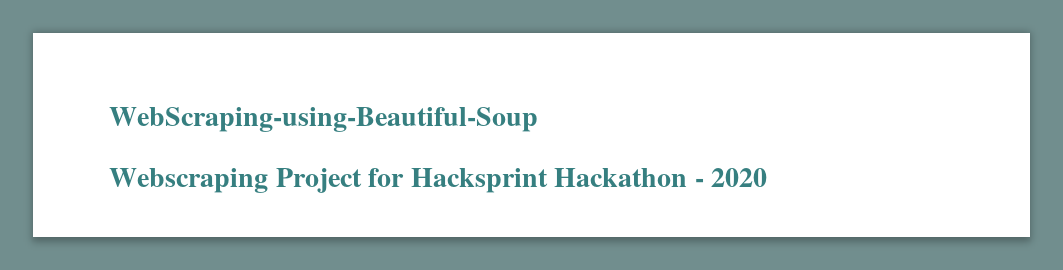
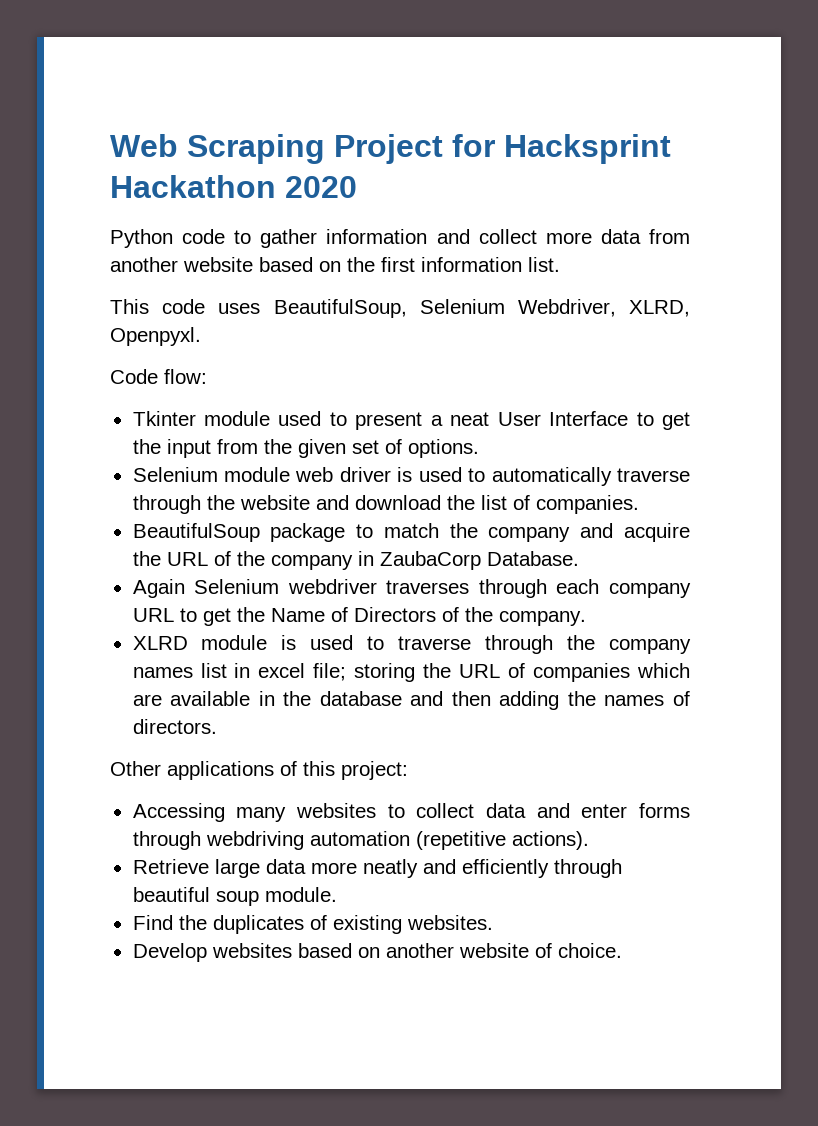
- WebScraping-using-Beautiful-Soup
- Webscraping Project for Hacksprint Hackathon - 2020
+ Web Scraping Project for Hacksprint Hackathon 2020
+ Python code to gather information and collect more data from another website based on the first information list.
+ This code uses BeautifulSoup, Selenium Webdriver, XLRD, Openpyxl.
+ Code flow:
+ Tkinter module used to present a neat User Interface to get the input from the given set of options.
+ Selenium module web driver is used to automatically traverse through the website and download the list of companies.
+ BeautifulSoup package to match the company and acquire the URL of the company in ZaubaCorp Database.
+ Again Selenium webdriver traverses through each company URL to get the Name of Directors of the company.
+ XLRD module is used to traverse through the company names list in excel file; storing the URL of companies which are available in the database and then adding the names of directors.
+ Other applications of this project:
+ Accessing many websites to collect data and enter forms through webdriving automation (repetitive actions).
+ Retrieve large data more neatly and efficiently through beautiful soup module.
+ Find the duplicates of existing websites.
+ Develop websites based on another website of choice.

